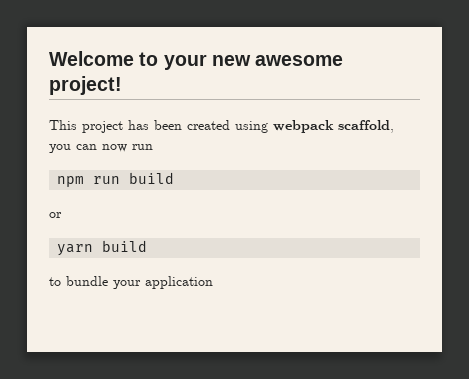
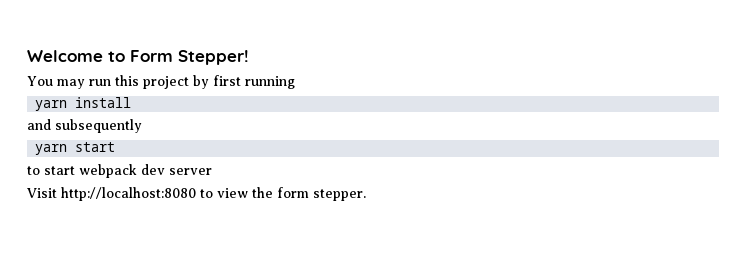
- Welcome to your new awesome project!
- This project has been created using webpack scaffold, you can now run
- npm run build
- or
- yarn build
- to bundle your application
+ Welcome to Form Stepper!
+ You may run this project by first running
+ yarn install
+ and subsequently
+ yarn start
+ to start webpack dev server
+ Visit http://localhost:8080 to view the form stepper.

